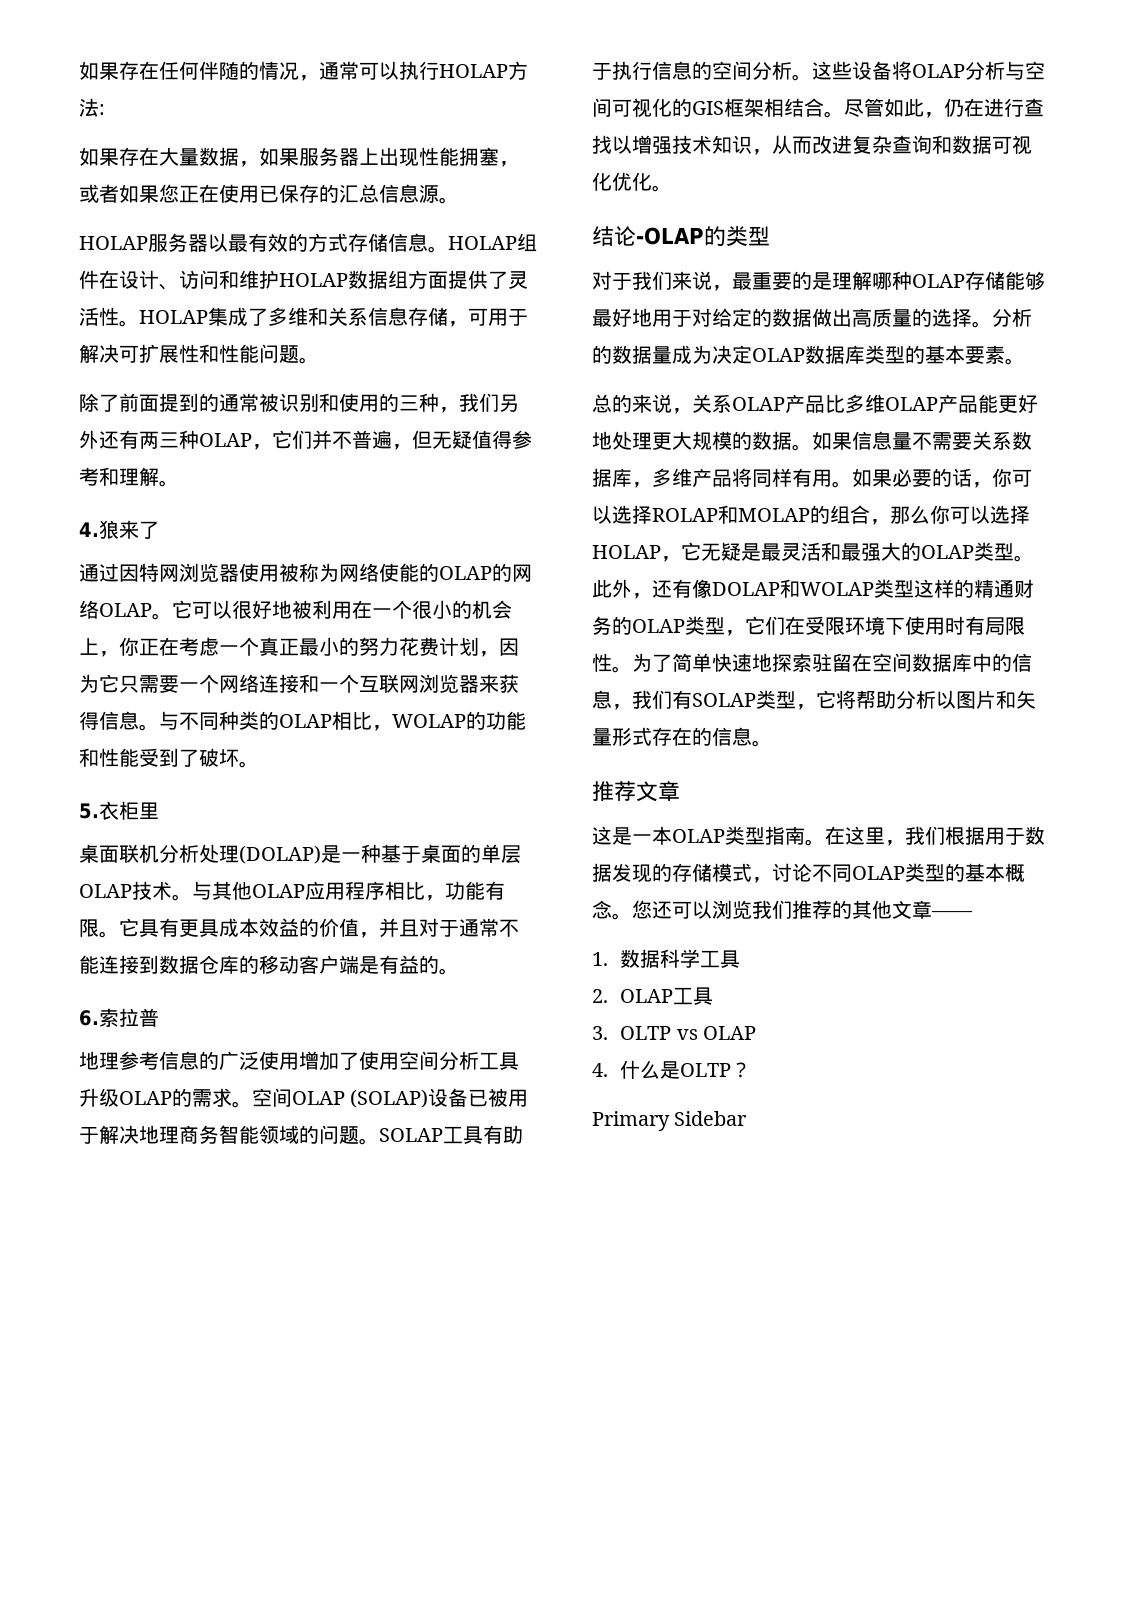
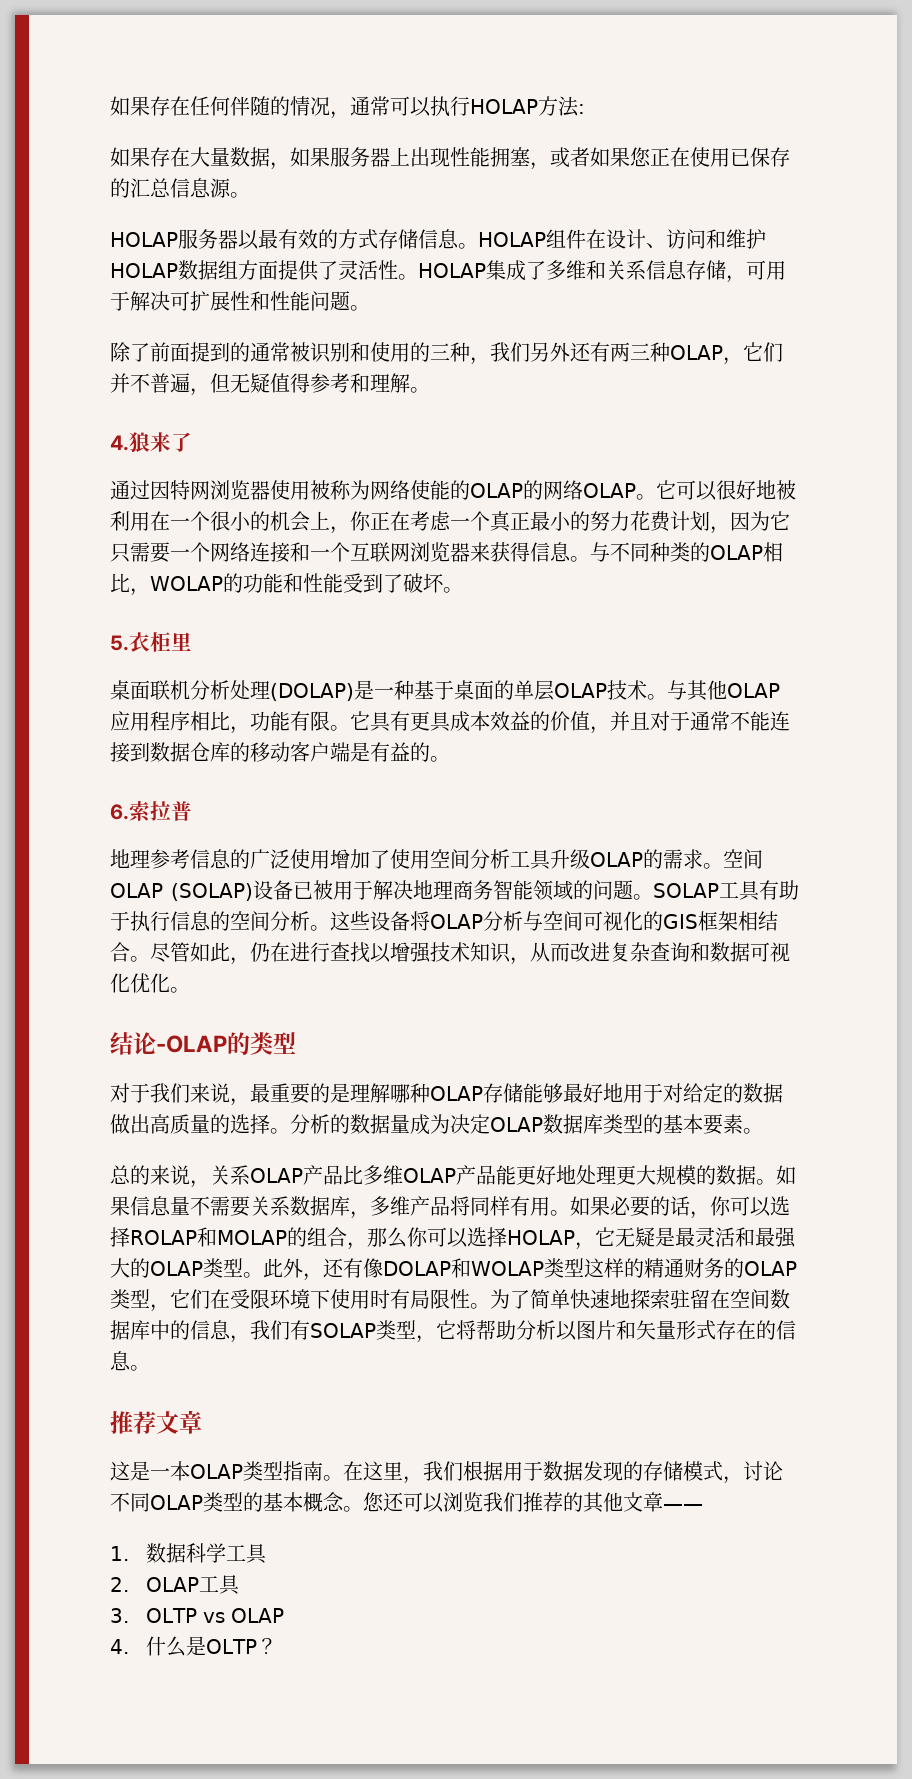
- Primary Sidebar

